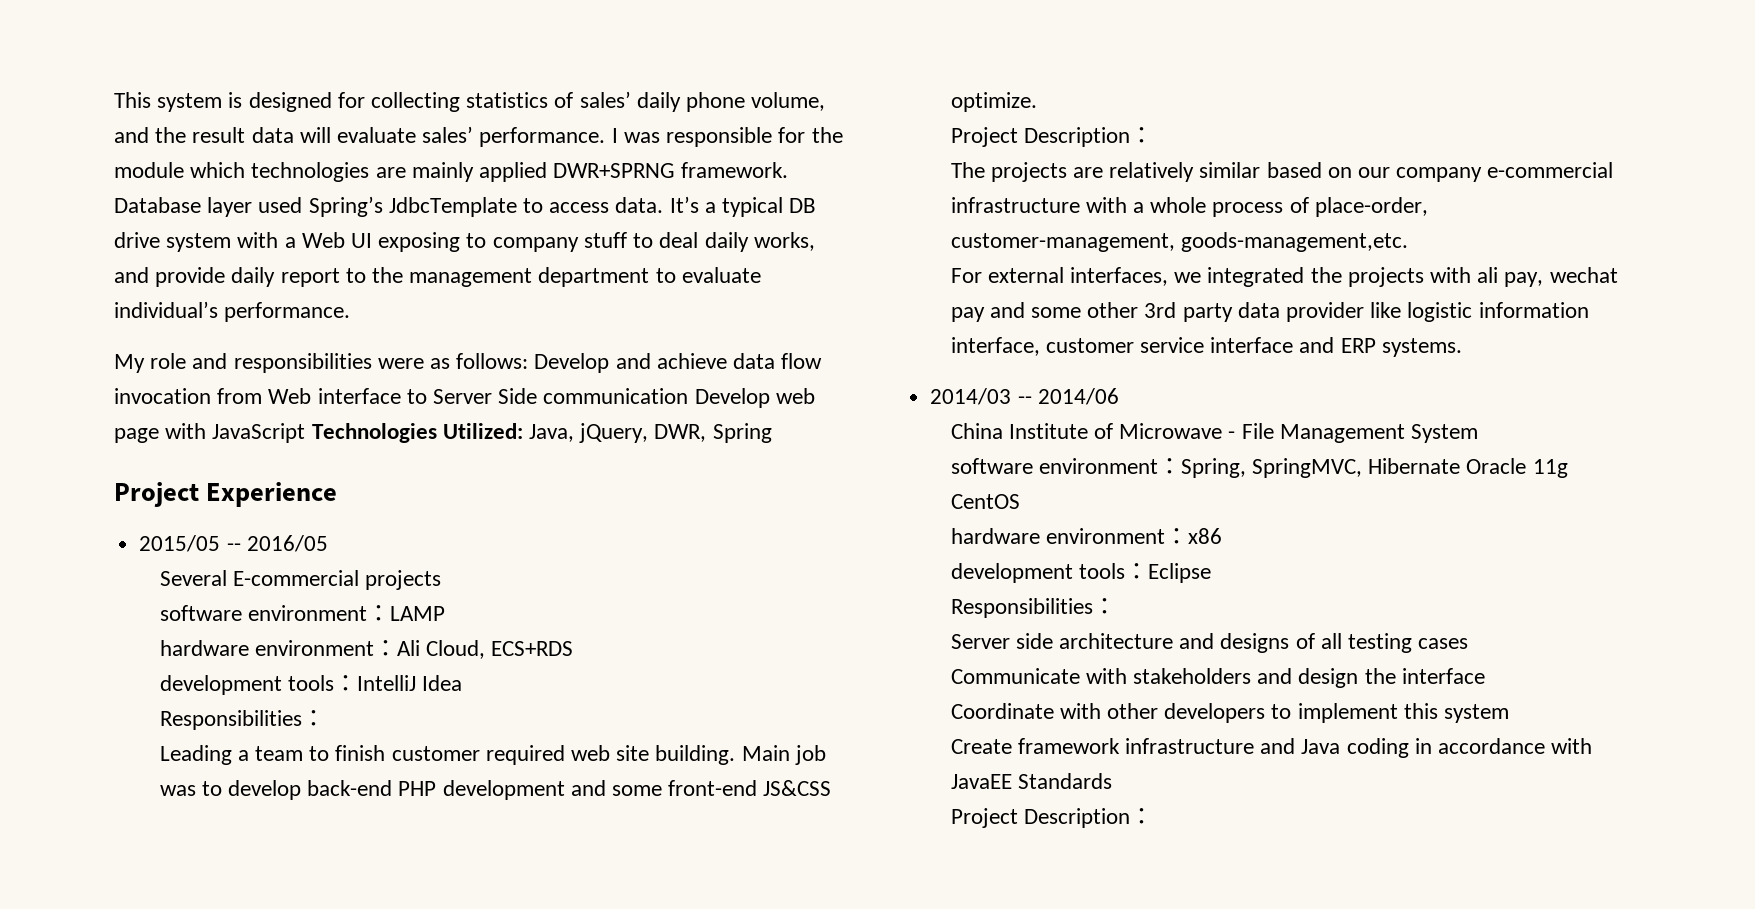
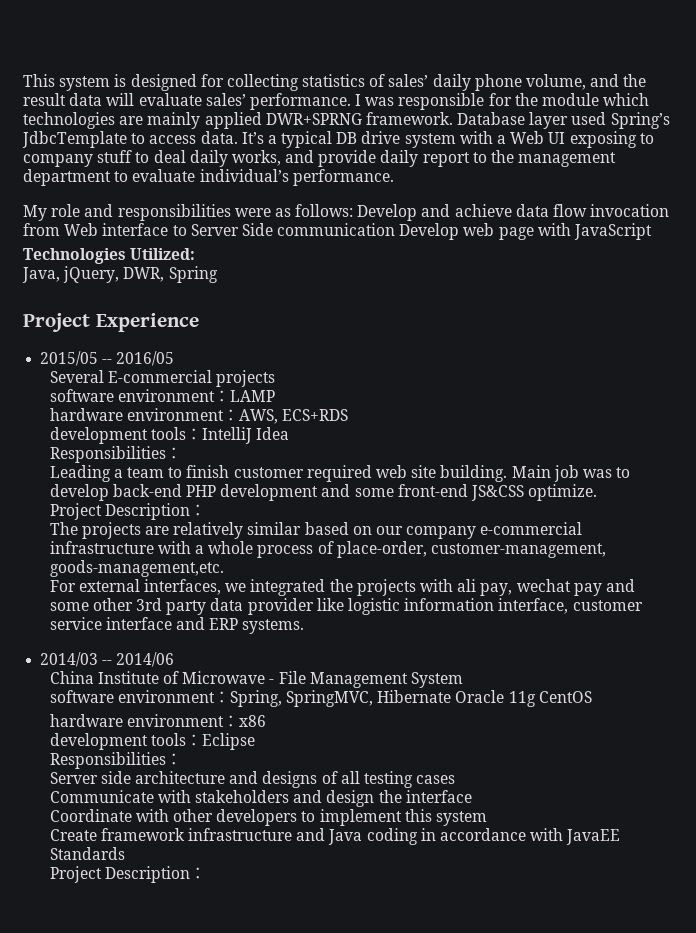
- My role and responsibilities were as follows: Develop and achieve data flow invocation from Web interface to Server Side communication Develop web page with JavaScript Technologies Utilized: Java, jQuery, DWR, Spring
+ My role and responsibilities were as follows: Develop and achieve data flow invocation from Web interface to Server Side communication Develop web page with JavaScript
+ Technologies Utilized:
+ Java, jQuery, DWR, Spring
- hardware environment：Ali Cloud, ECS+RDS
+ hardware environment：AWS, ECS+RDS

